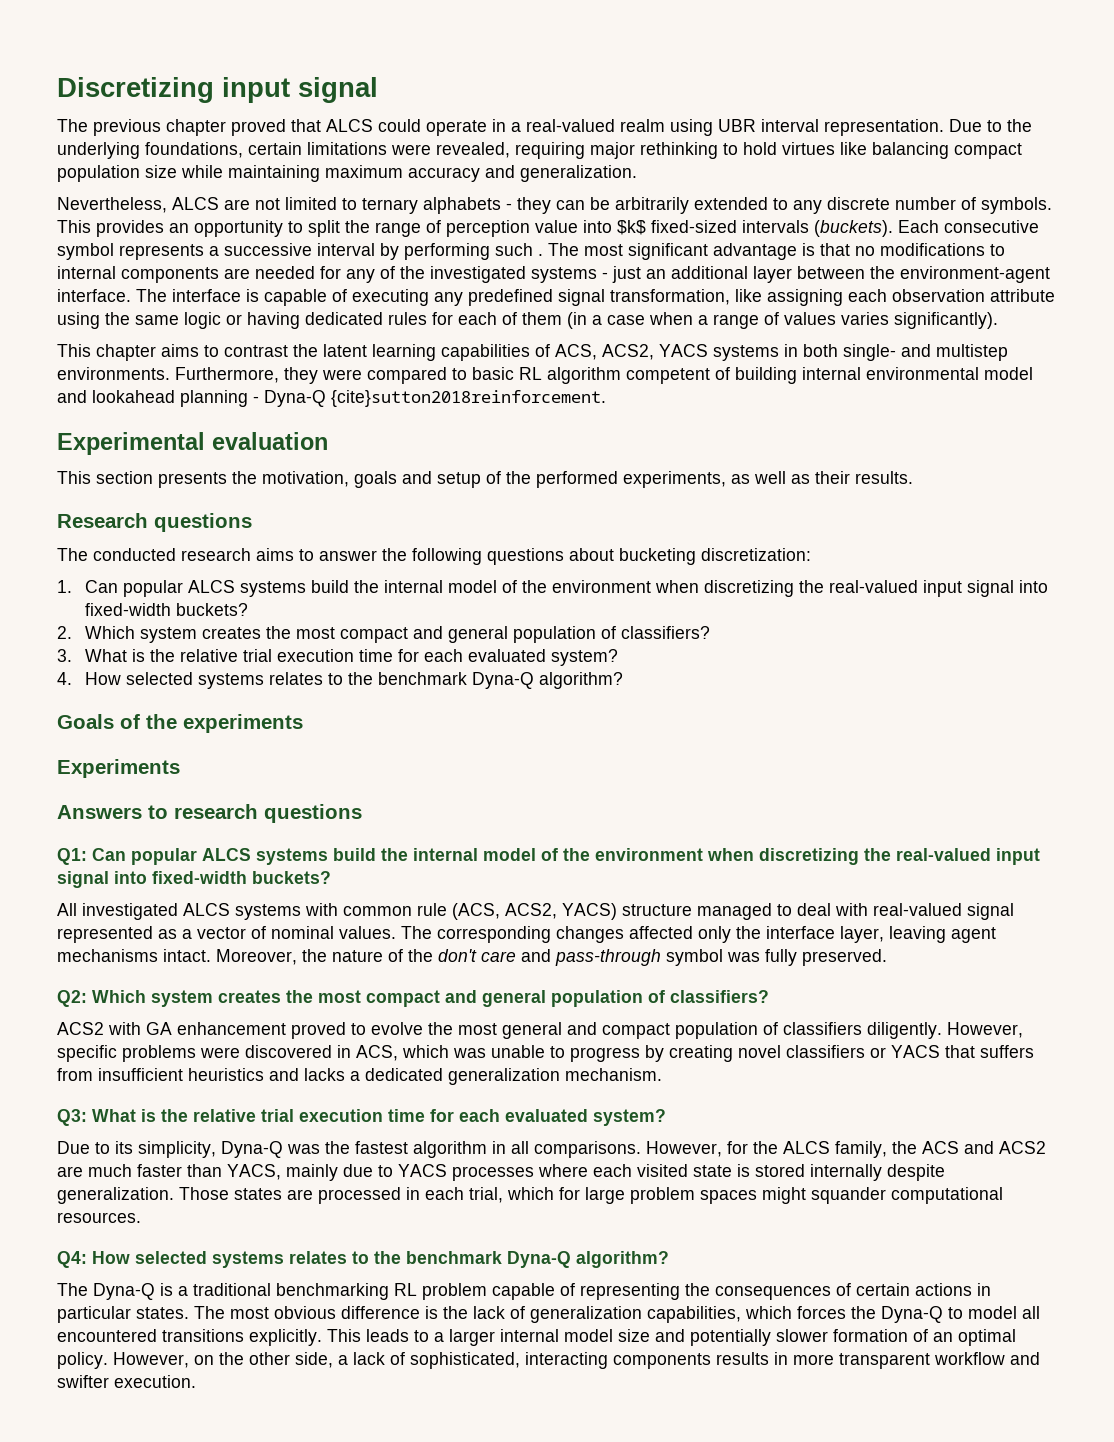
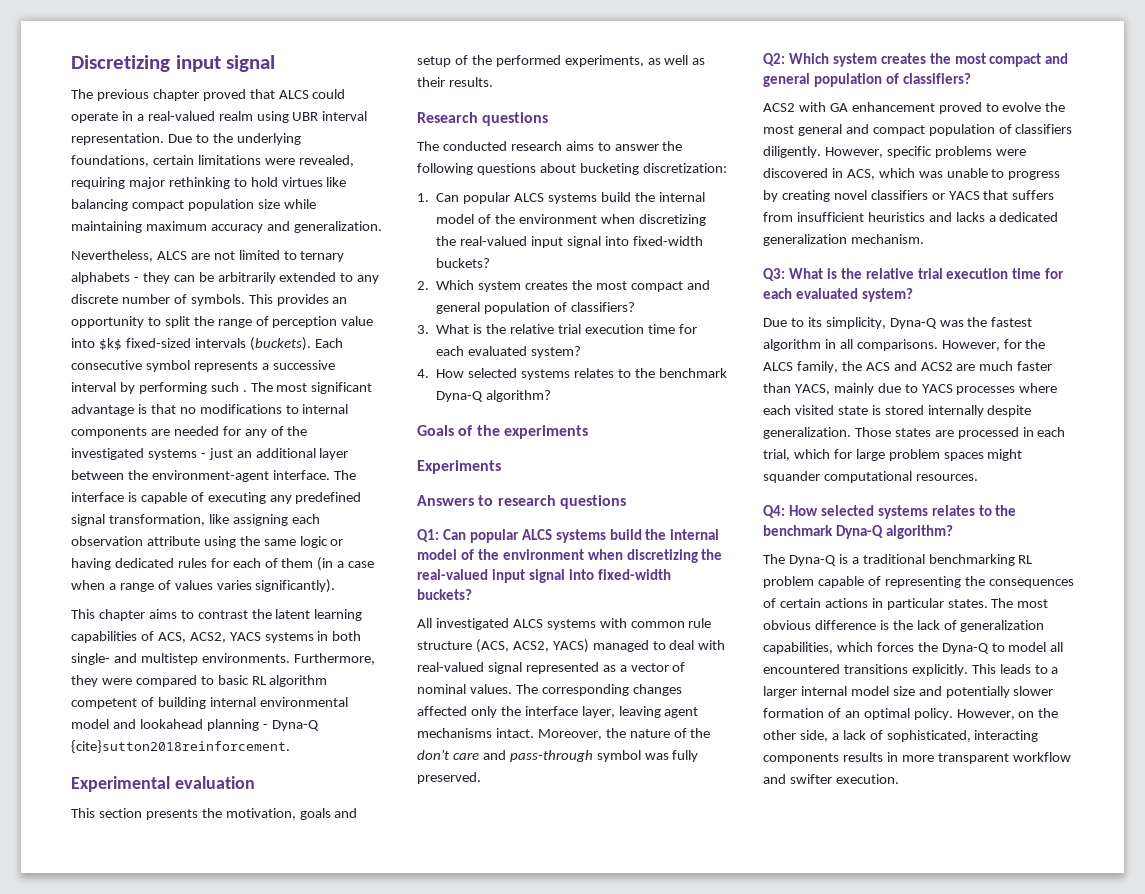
- All investigated ALCS systems with common rule (ACS, ACS2, YACS) structure managed to deal with real-valued signal represented as a vector of nominal values.
+ All investigated ALCS systems with common rule structure (ACS, ACS2, YACS) managed to deal with real-valued signal represented as a vector of nominal values.

